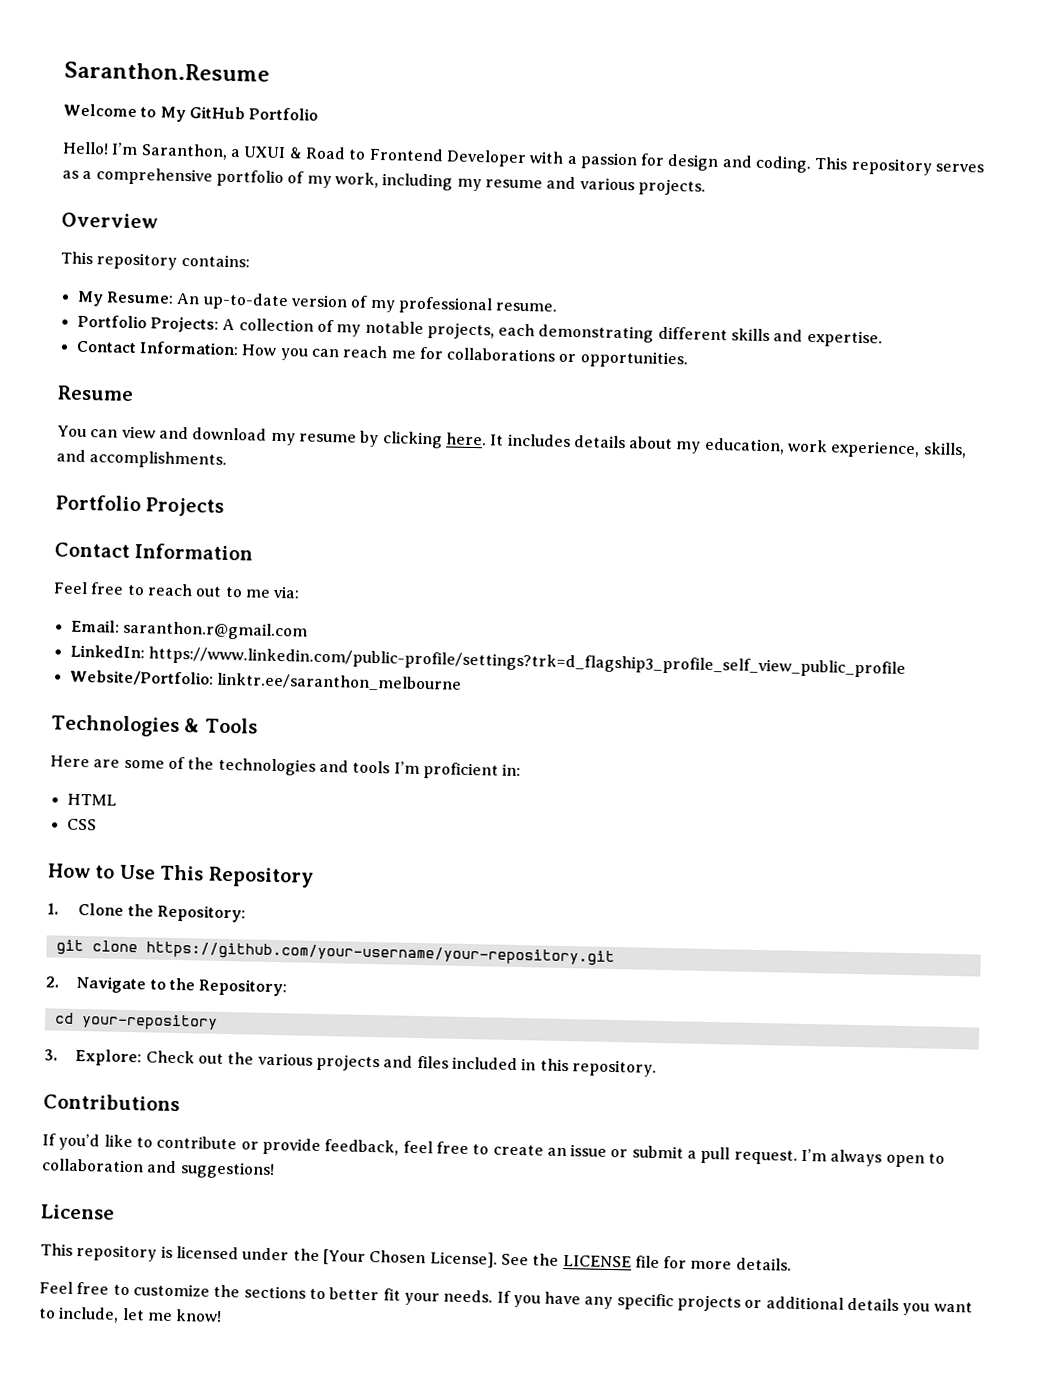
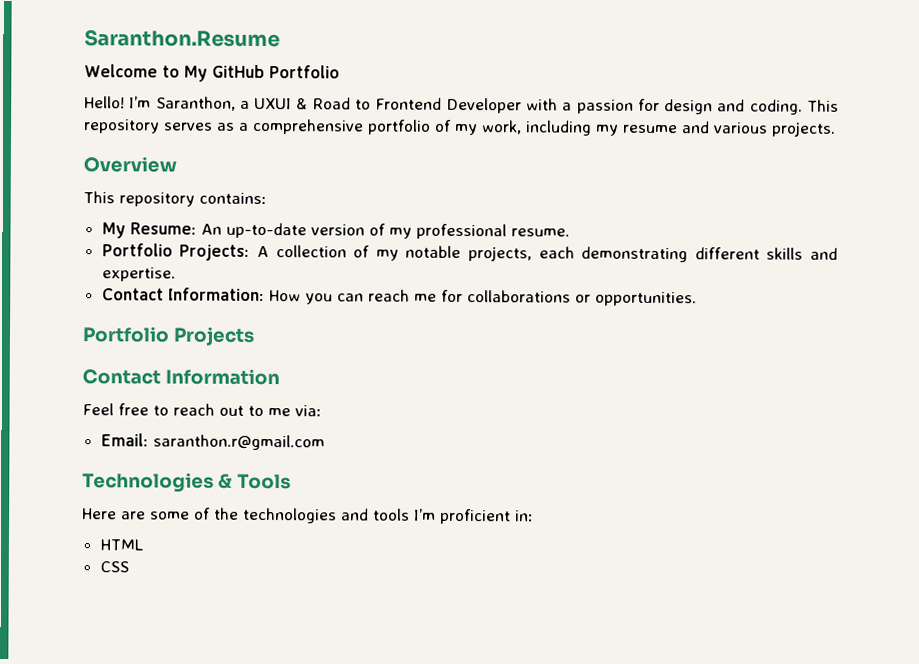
- Resume
- You can view and download my resume by clicking here. It includes details about my education, work experience, skills, and accomplishments.
- LinkedIn: https://www.linkedin.com/public-profile/settings?trk=d_flagship3_profile_self_view_public_profile
- Website/Portfolio: linktr.ee/saranthon_melbourne
- How to Use This Repository
- 1. Clone the Repository:
- git clone https://github.com/your-username/your-repository.git
- 2. Navigate to the Repository:
- cd your-repository
- 3. Explore: Check out the various projects and files included in this repository.
- Contributions
- If you’d like to contribute or provide feedback, feel free to create an issue or submit a pull request. I’m always open to collaboration and suggestions!
- License
- This repository is licensed under the [Your Chosen License]. See the LICENSE file for more details.
- Feel free to customize the sections to better fit your needs. If you have any specific projects or additional details you want to include, let me know!

